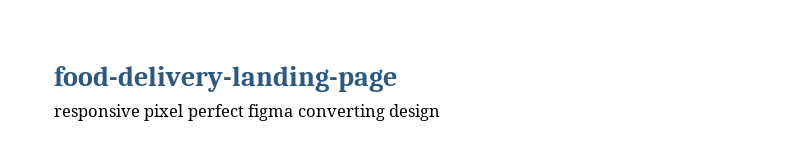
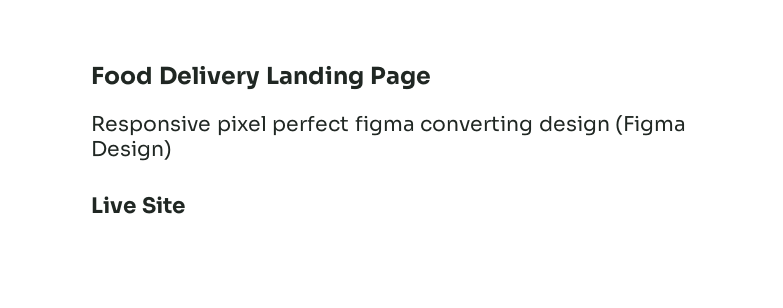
- food-delivery-landing-page
- responsive pixel perfect figma converting design
+ Food Delivery Landing Page
+ Responsive pixel perfect figma converting design (Figma Design)
+ Live Site

